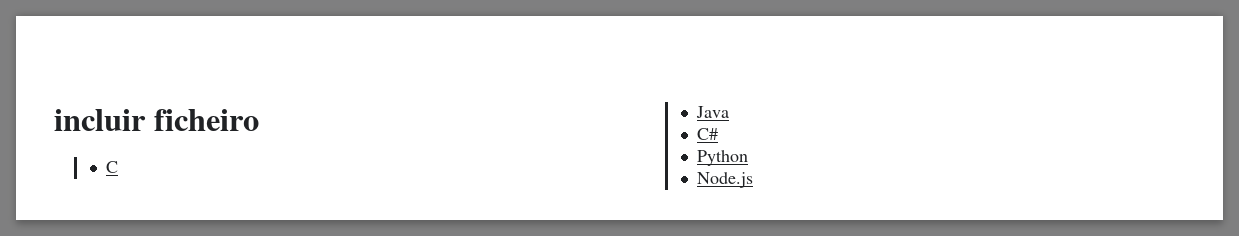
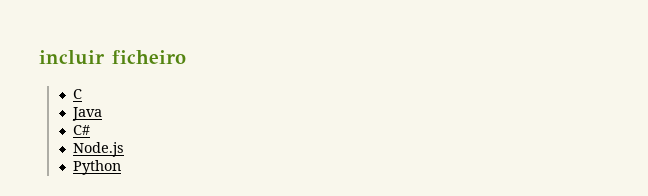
+ Node.js
- Node.js

